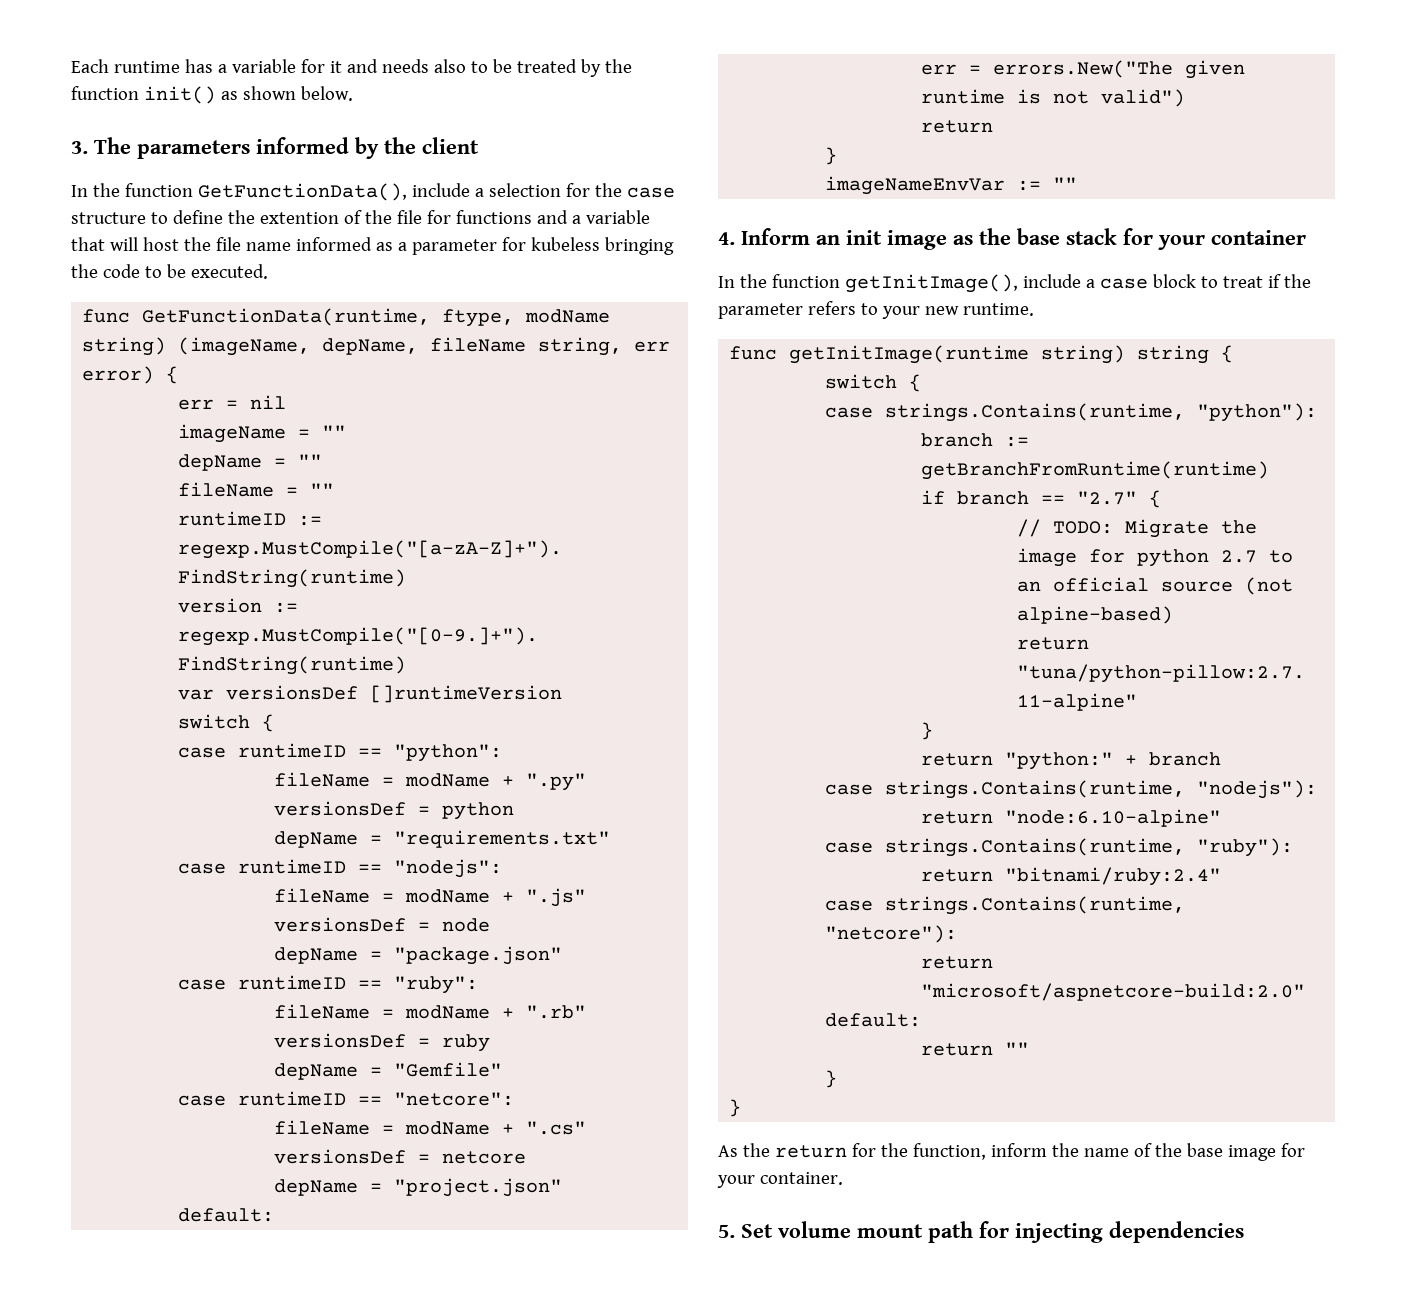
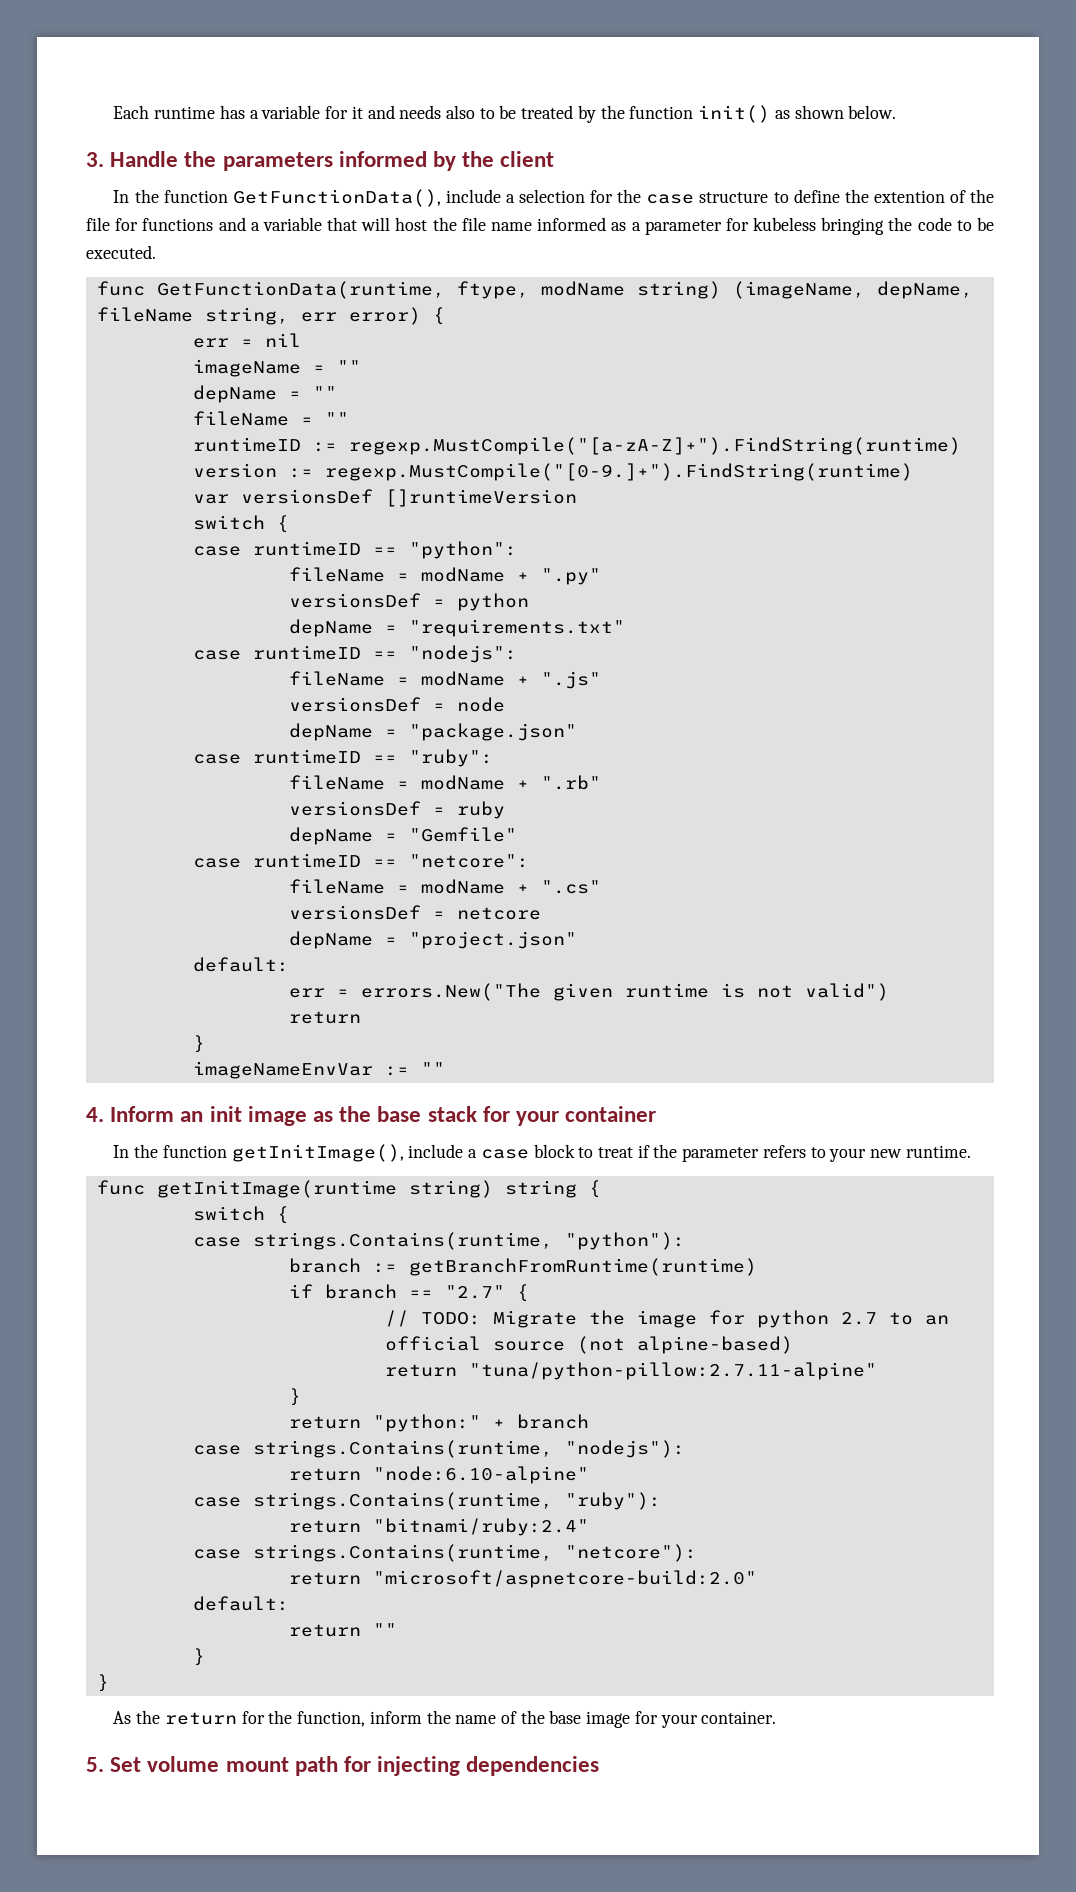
- 3. The parameters informed by the client
+ 3. Handle the parameters informed by the client

